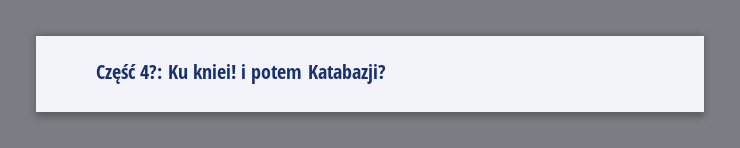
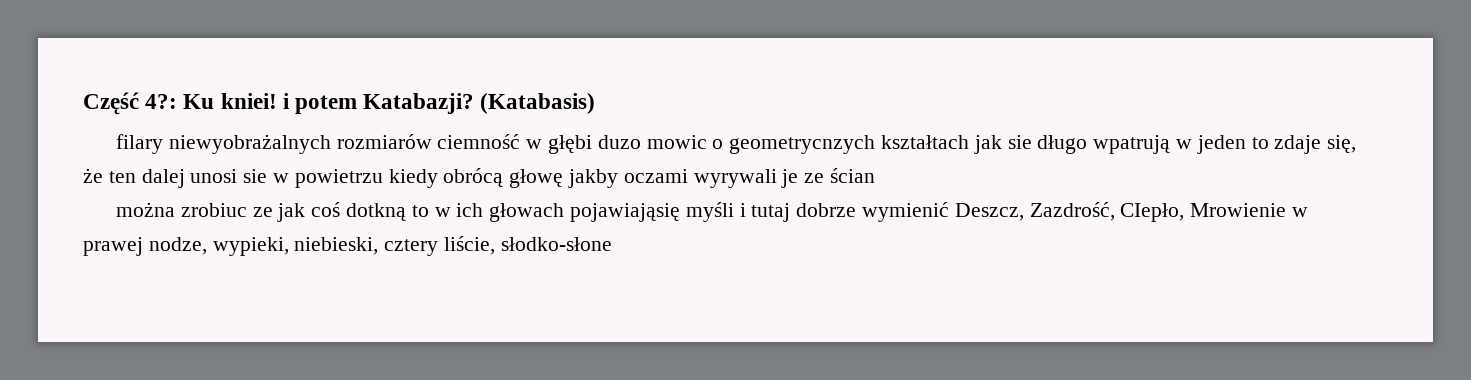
+ (Katabasis)
+ filary niewyobrażalnych rozmiarów ciemność w głębi duzo mowic o geometrycnzych kształtach jak sie długo wpatrują w jeden to zdaje się, że ten dalej unosi sie w powietrzu kiedy obrócą głowę jakby oczami wyrywali je ze ścian
+ można zrobiuc ze jak coś dotkną to w ich głowach pojawiająsię myśli i tutaj dobrze wymienić Deszcz, Zazdrość, CIepło, Mrowienie w prawej nodze, wypieki, niebieski, cztery liście, słodko-słone

